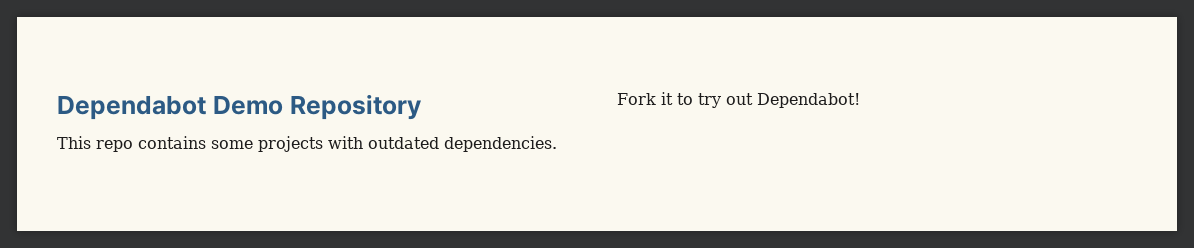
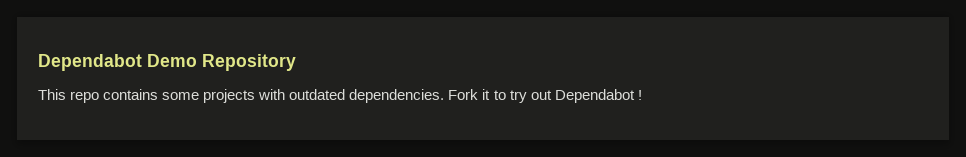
- Fork it to try out Dependabot!
+ Fork it to try out Dependabot !

